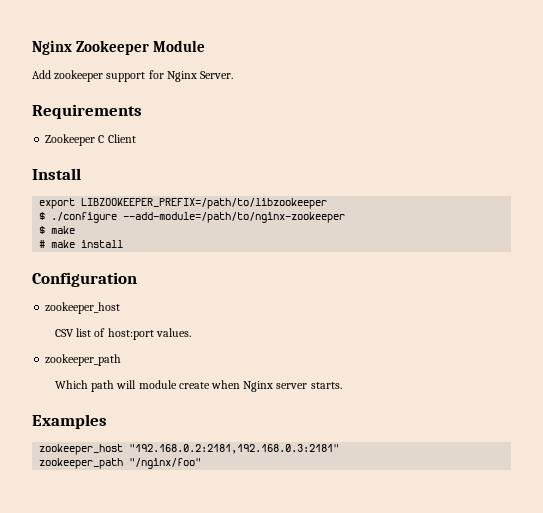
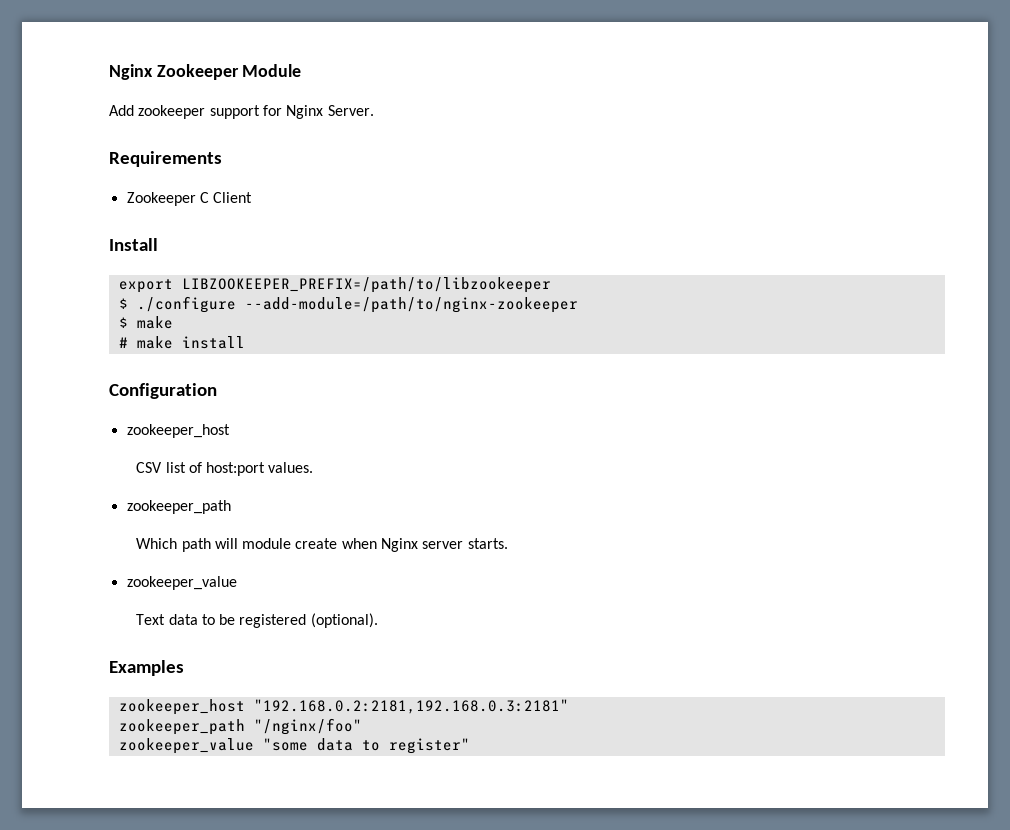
  Which path will module create when Nginx server starts.
+ zookeeper_value
+ Text data to be registered (optional).
+ zookeeper_value "some data to register"

